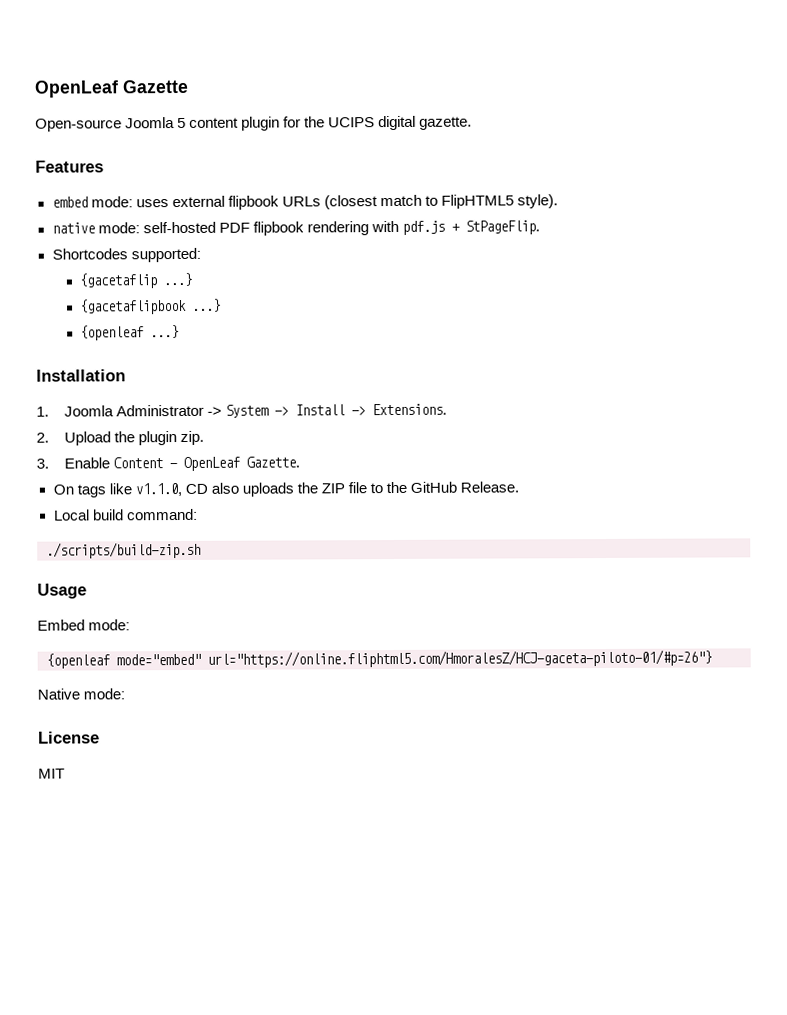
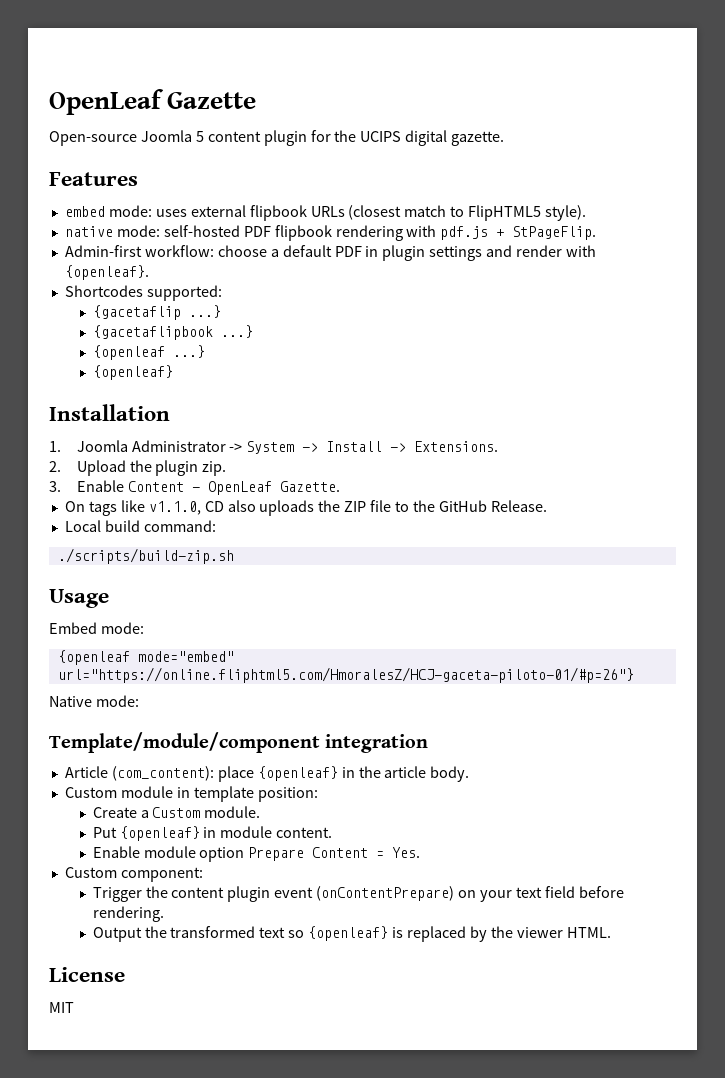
+ Admin-first workflow: choose a default PDF in plugin settings and render with {openleaf}.
  {openleaf ...}
+ {openleaf}
+ Template/module/component integration
+ Article (com_content): place {openleaf} in the article body.
+ Custom module in template position:
+ Create a Custom module.
+ Put {openleaf} in module content.
+ Enable module option Prepare Content = Yes.
+ Custom component:
+ Trigger the content plugin event (onContentPrepare) on your text field before rendering.
+ Output the transformed text so {openleaf} is replaced by the viewer HTML.

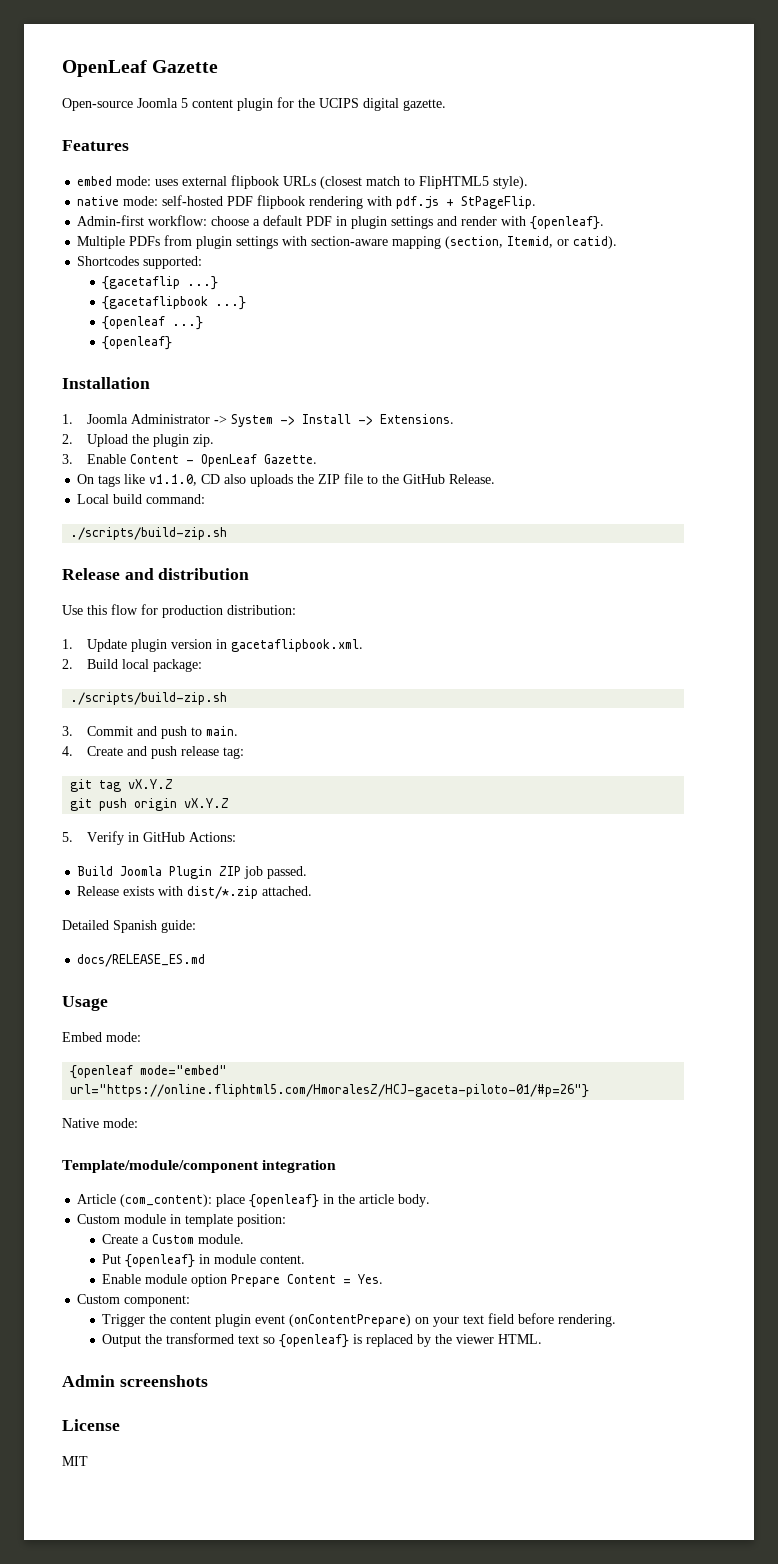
+ Multiple PDFs from plugin settings with section-aware mapping (section, Itemid, or catid).
+ Release and distribution
+ Use this flow for production distribution:
+ 1. Update plugin version in gacetaflipbook.xml.
+ 2. Build local package:
+ ./scripts/build-zip.sh
+ 3. Commit and push to main.
+ 4. Create and push release tag:
+ git tag vX.Y.Z
+ git push origin vX.Y.Z
+ 5. Verify in GitHub Actions:
+ Build Joomla Plugin ZIP job passed.
+ Release exists with dist/*.zip attached.
+ Detailed Spanish guide:
+ docs/RELEASE_ES.md
+ Admin screenshots

